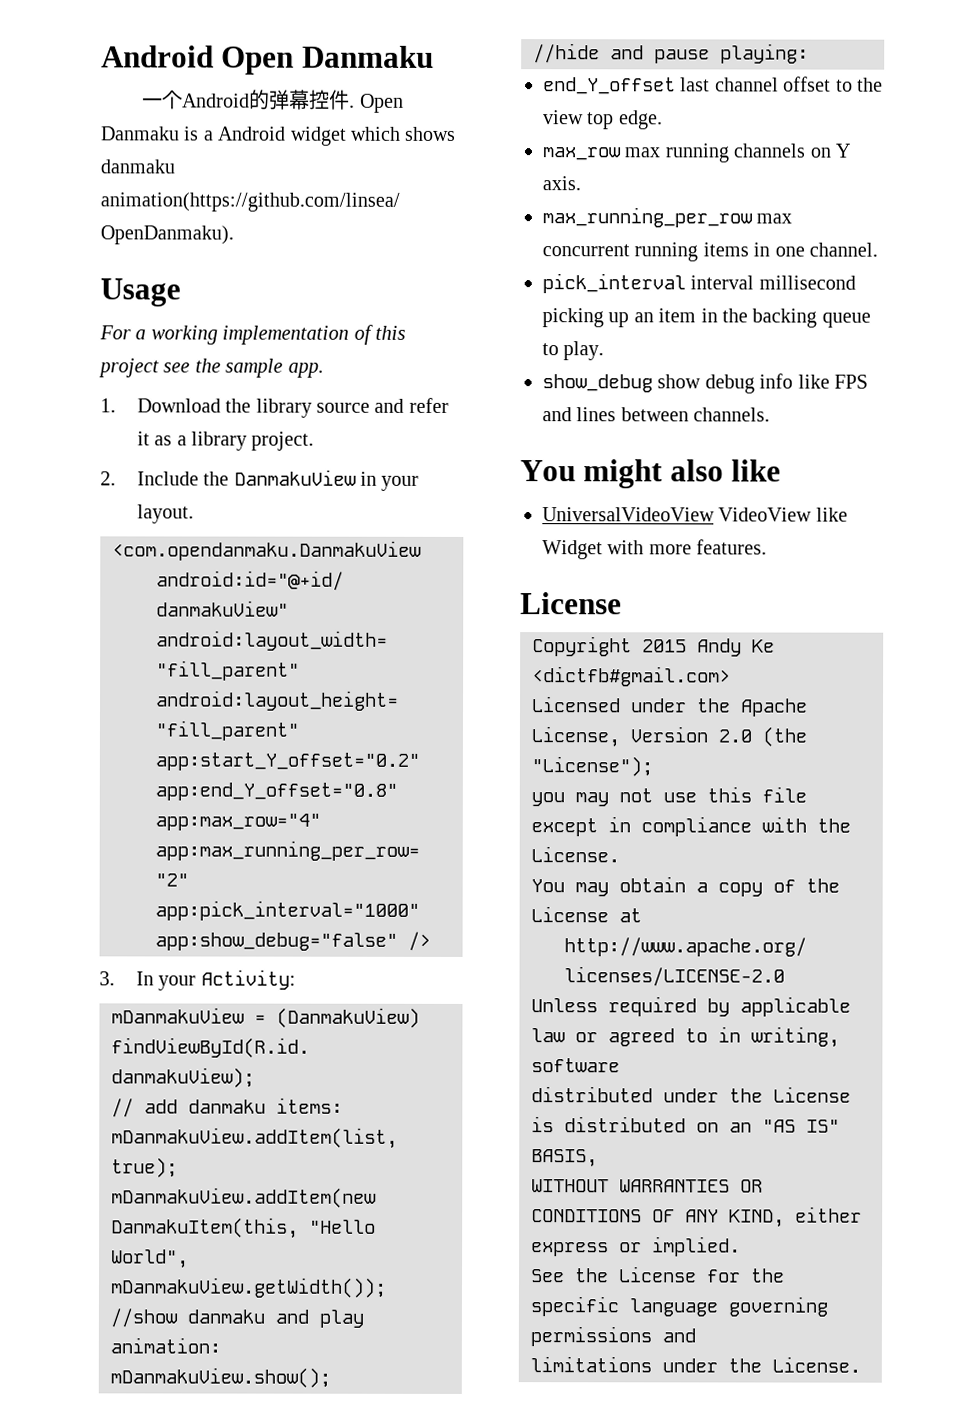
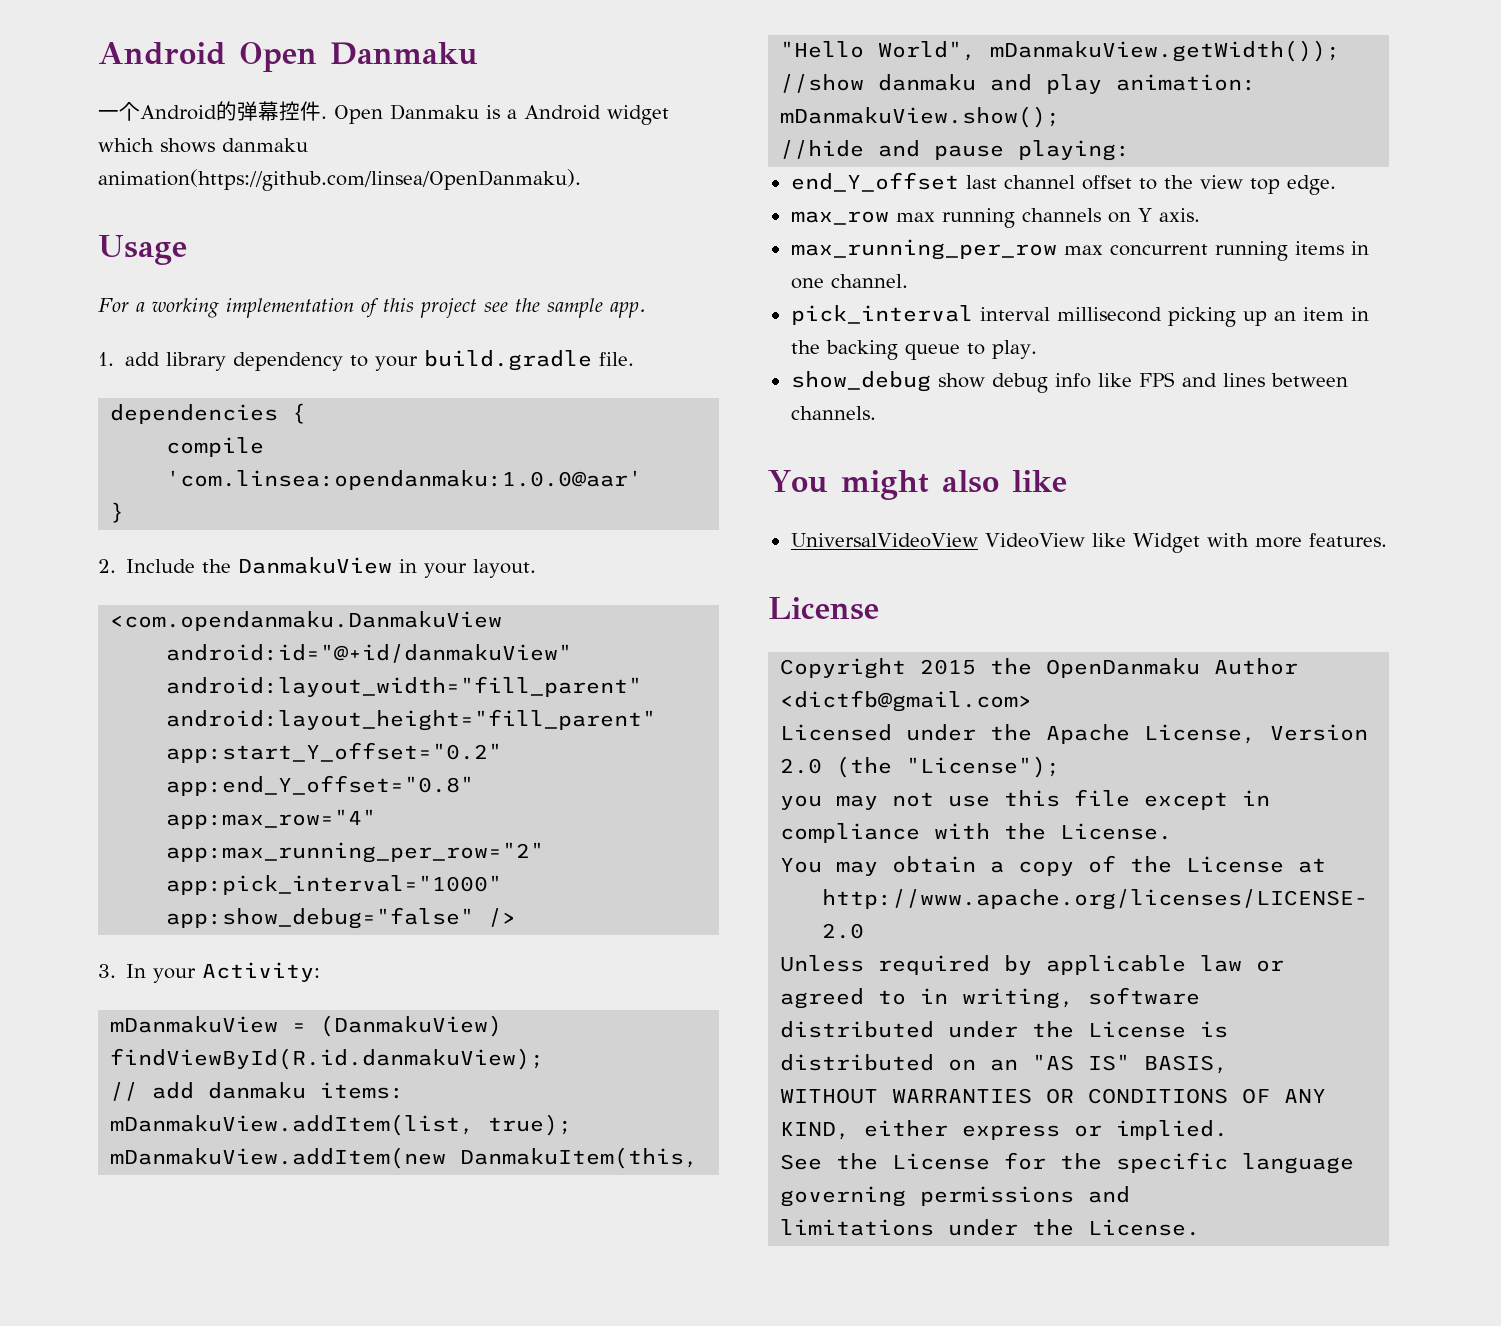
- 1. Download the library source and refer it as a library project.
+ 1. add library dependency to your build.gradle file.
+ dependencies {
+ compile 'com.linsea:opendanmaku:1.0.0@aar'
+ }
- Copyright 2015 Andy Ke <dictfb#gmail.com>
+ Copyright 2015 the OpenDanmaku Author <dictfb@gmail.com>

